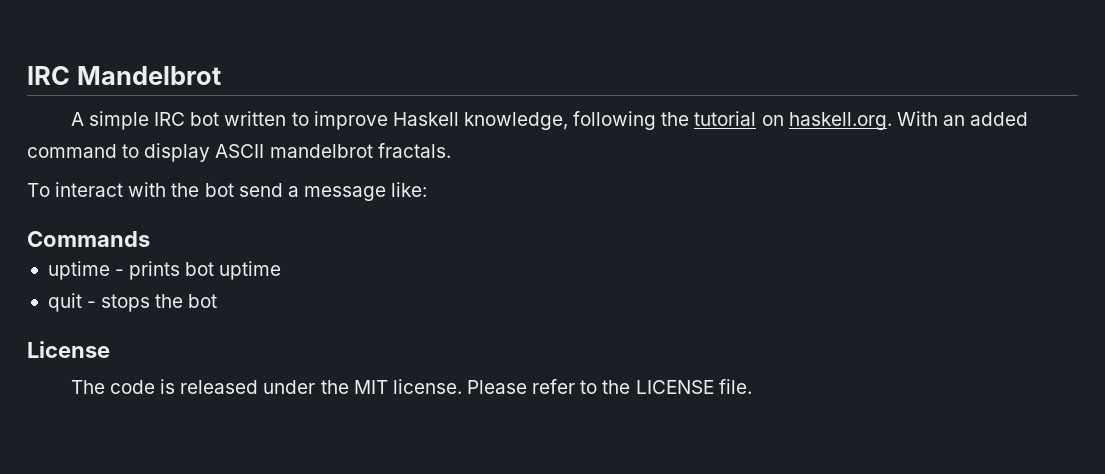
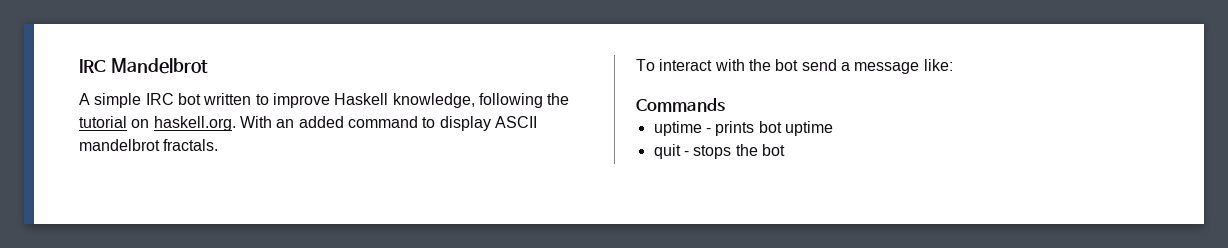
- License
- The code is released under the MIT license. Please refer to the LICENSE file.

